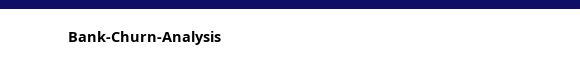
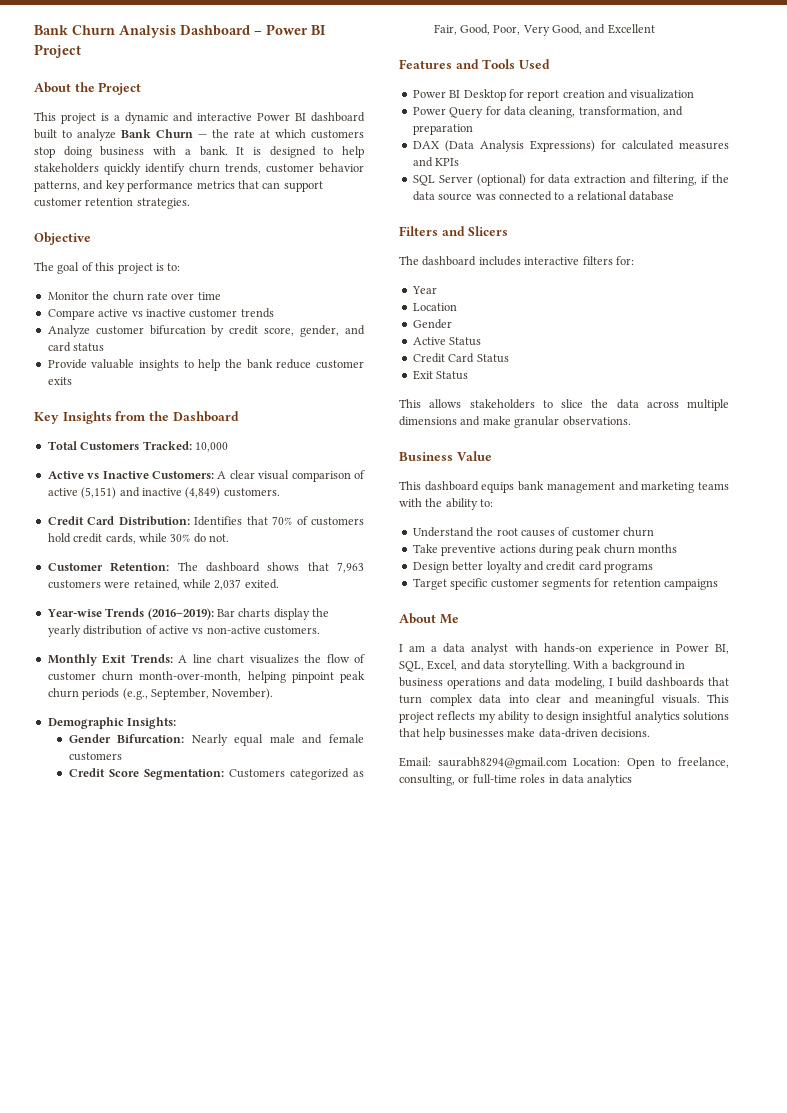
- Bank-Churn-Analysis
+ Bank Churn Analysis Dashboard – Power BI Project
+ About the Project
+ This project is a dynamic and interactive Power BI dashboard built to analyze Bank Churn — the rate at which customers stop doing business with a bank. It is designed to help stakeholders quickly identify churn trends, customer behavior patterns, and key performance metrics that can support customer retention strategies.
+ Objective
+ The goal of this project is to:
+ Monitor the churn rate over time
+ Compare active vs inactive customer trends
+ Analyze customer bifurcation by credit score, gender, and card status
+ Provide valuable insights to help the bank reduce customer exits
+ Key Insights from the Dashboard
+ Total Customers Tracked: 10,000
+ Active vs Inactive Customers: A clear visual comparison of active (5,151) and inactive (4,849) customers.
+ Credit Card Distribution: Identifies that 70% of customers hold credit cards, while 30% do not.
+ Customer Retention: The dashboard shows that 7,963 customers were retained, while 2,037 exited.
+ Year-wise Trends (2016–2019): Bar charts display the yearly distribution of active vs non-active customers.
+ Monthly Exit Trends: A line chart visualizes the flow of customer churn month-over-month, helping pinpoint peak churn periods (e.g., September, November).
+ Demographic Insights:
+ Gender Bifurcation: Nearly equal male and female customers
+ Credit Score Segmentation: Customers categorized as Fair, Good, Poor, Very Good, and Excellent
+ Features and Tools Used
+ Power BI Desktop for report creation and visualization
+ Power Query for data cleaning, transformation, and preparation
+ DAX (Data Analysis Expressions) for calculated measures and KPIs
+ SQL Server (optional) for data extraction and filtering, if the data source was connected to a relational database
+ Filters and Slicers
+ The dashboard includes interactive filters for:
+ Year
+ Location
+ Gender
+ Active Status
+ Credit Card Status
+ Exit Status
+ This allows stakeholders to slice the data across multiple dimensions and make granular observations.
+ Business Value
+ This dashboard equips bank management and marketing teams with the ability to:
+ Understand the root causes of customer churn
+ Take preventive actions during peak churn months
+ Design better loyalty and credit card programs
+ Target specific customer segments for retention campaigns
+ About Me
+ I am a data analyst with hands-on experience in Power BI, SQL, Excel, and data storytelling. With a background in business operations and data modeling, I build dashboards that turn complex data into clear and meaningful visuals. This project reflects my ability to design insightful analytics solutions that help businesses make data-driven decisions.
+ Email: saurabh8294@gmail.com Location: Open to freelance, consulting, or full-time roles in data analytics

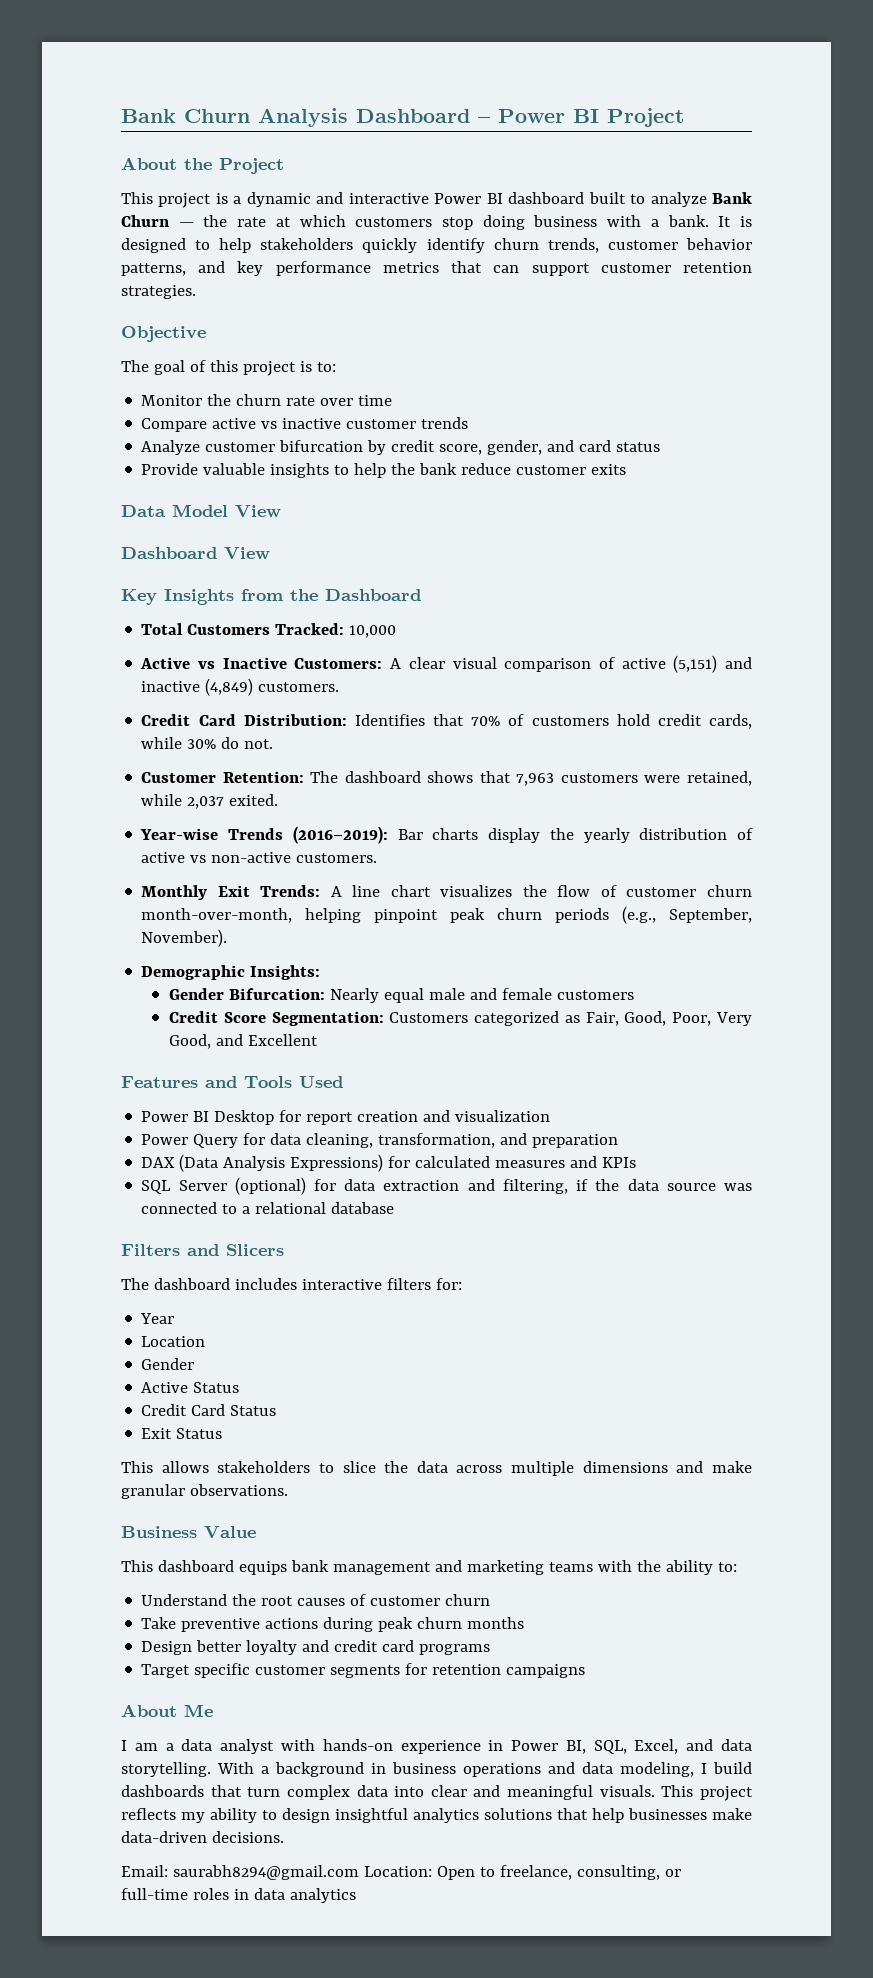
+ Data Model View
+ Dashboard View

